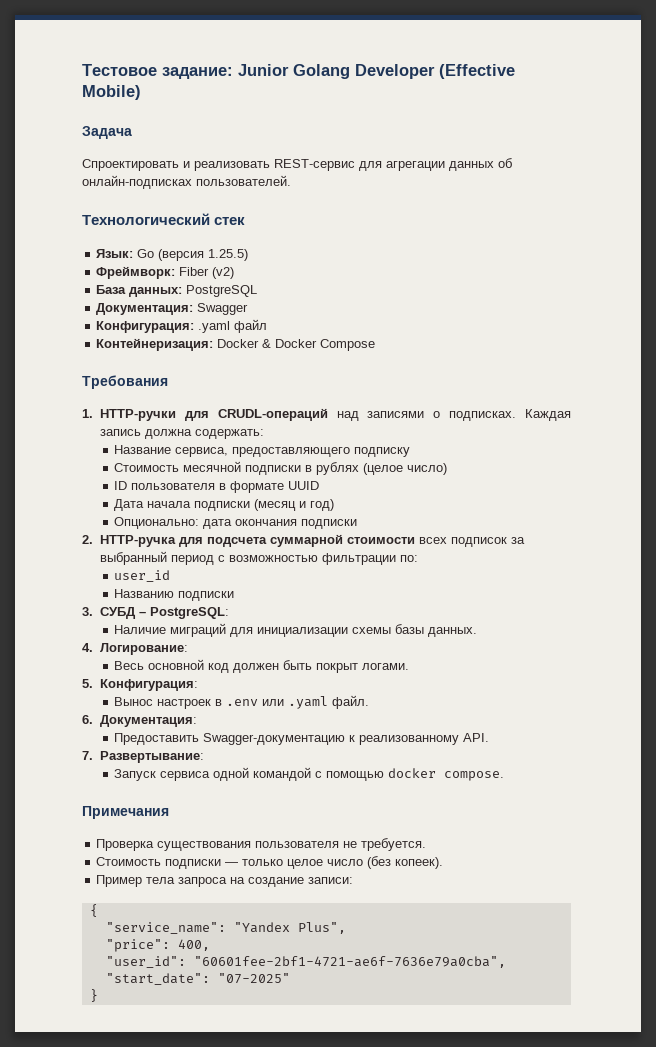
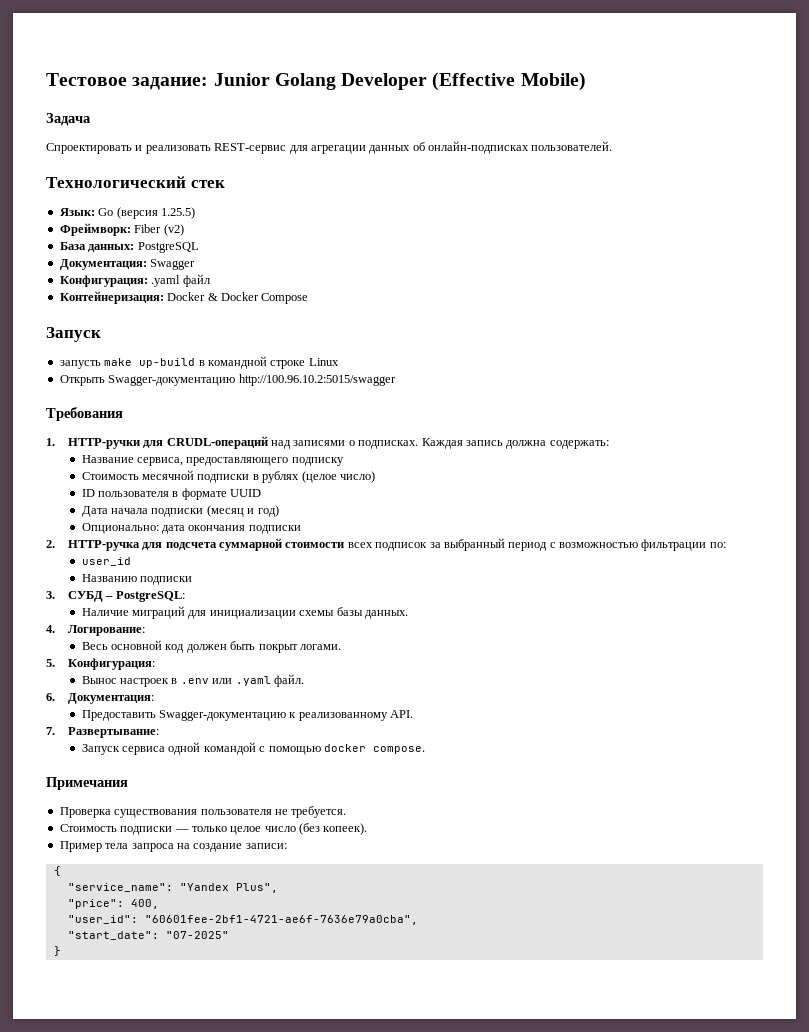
  Контейнеризация: Docker & Docker Compose
+ Запуск
+ запусть make up-build в командной строке Linux
+ Открыть Swagger-документацию http://100.96.10.2:5015/swagger

